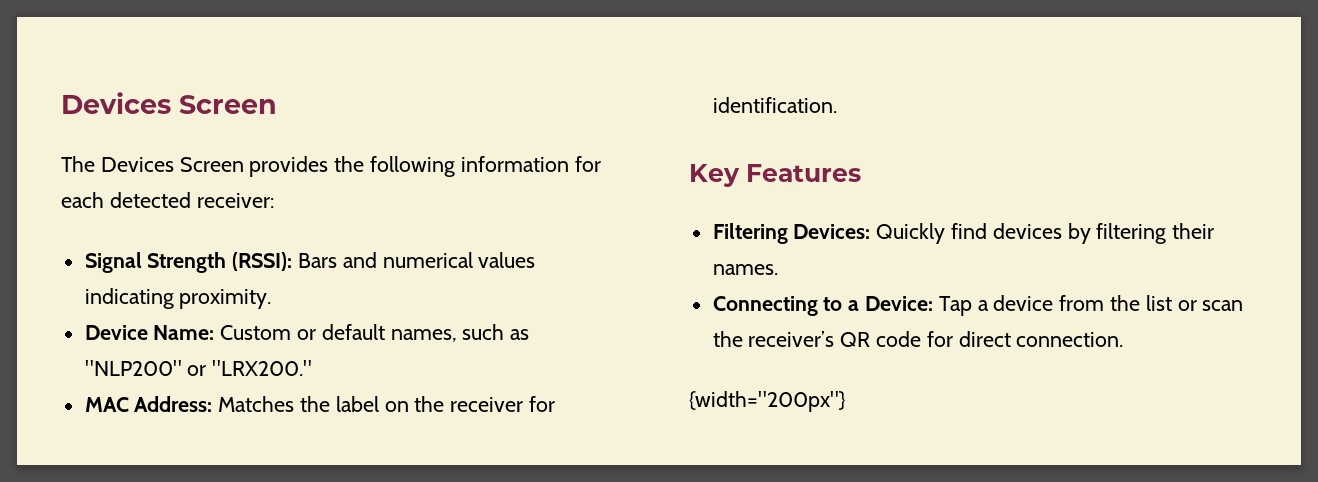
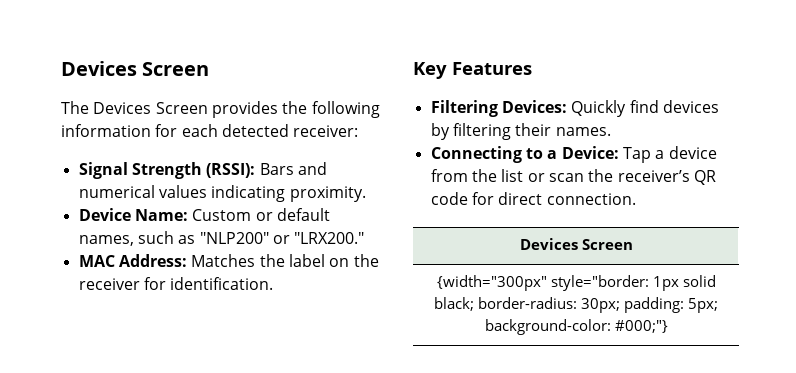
  Connecting to a Device: Tap a device from the list or scan the receiver’s QR code for direct connection.
- {width="200px"}
+ Devices Screen
+ {width="300px" style="border: 1px solid black; border-radius: 30px; padding: 5px; background-color: #000;"}

